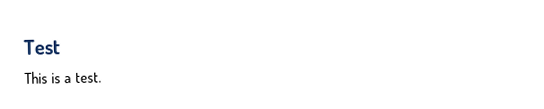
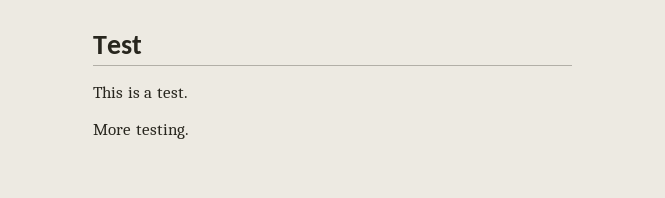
+ More testing.

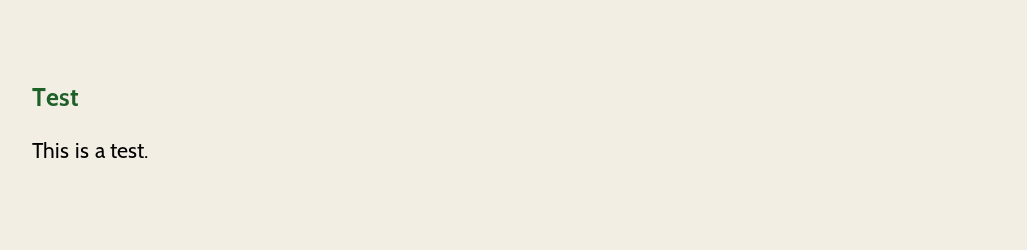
- More testing.

